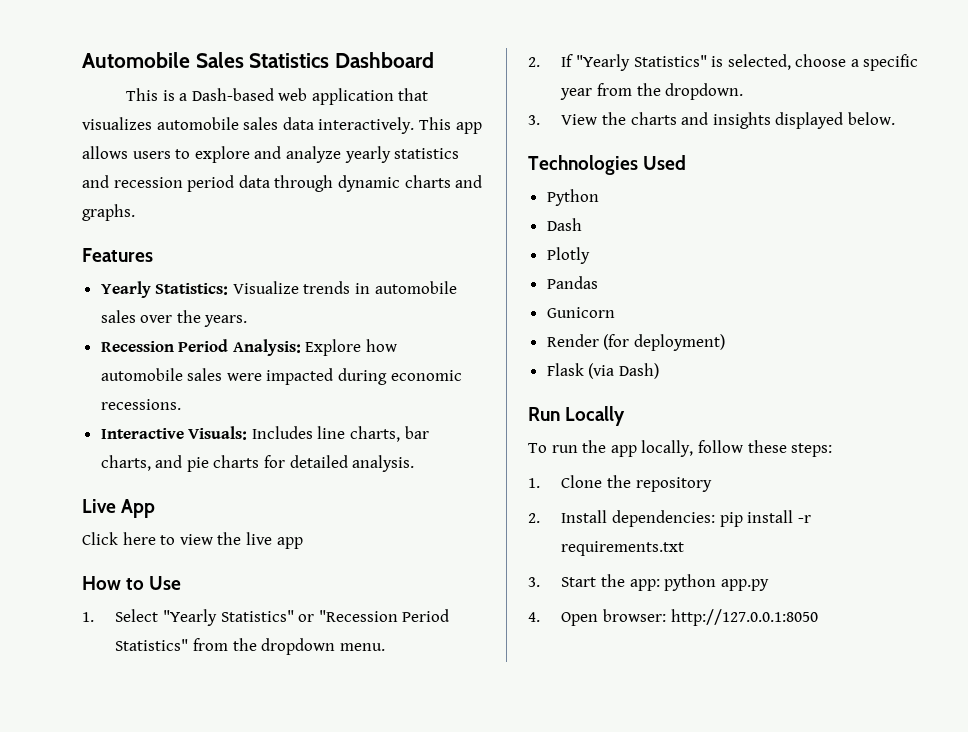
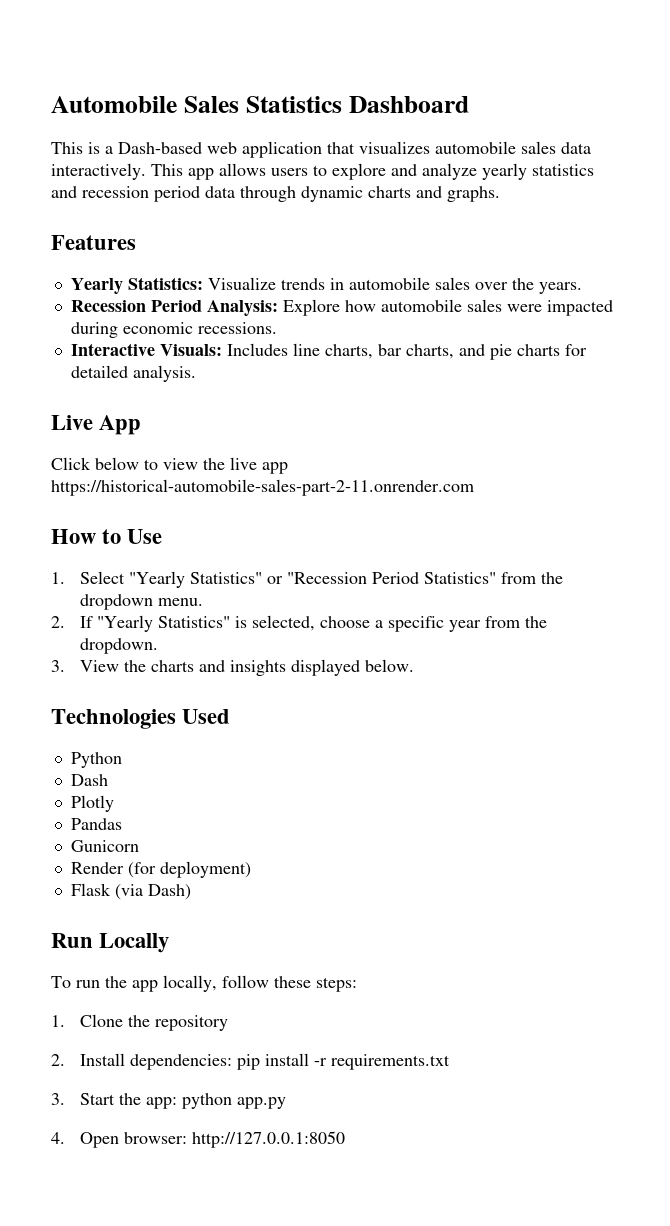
- Click here to view the live app
+ Click below to view the live app https://historical-automobile-sales-part-2-11.onrender.com

